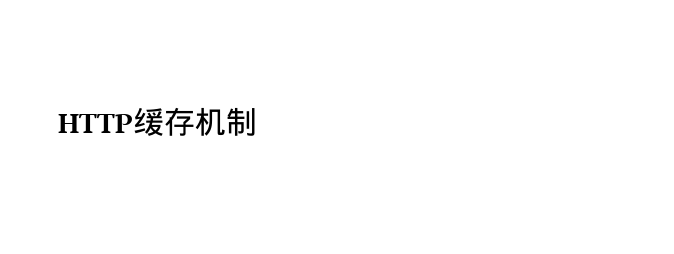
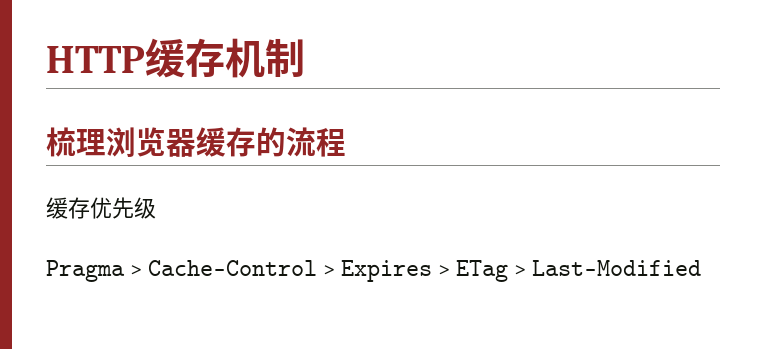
+ 梳理浏览器缓存的流程
+ 缓存优先级
+ Pragma > Cache-Control > Expires > ETag > Last-Modified

